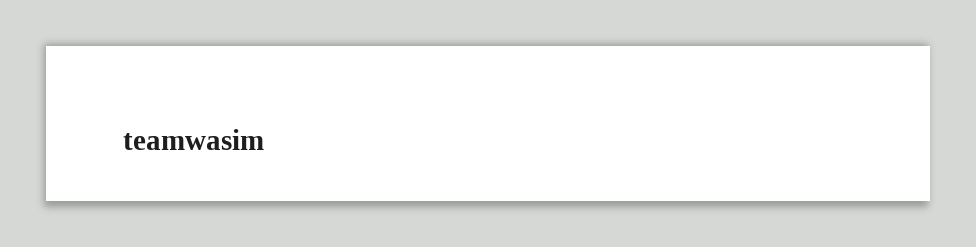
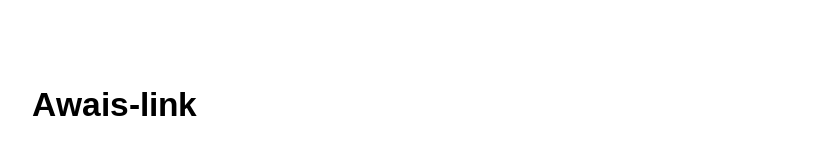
- teamwasim
+ Awais-link

